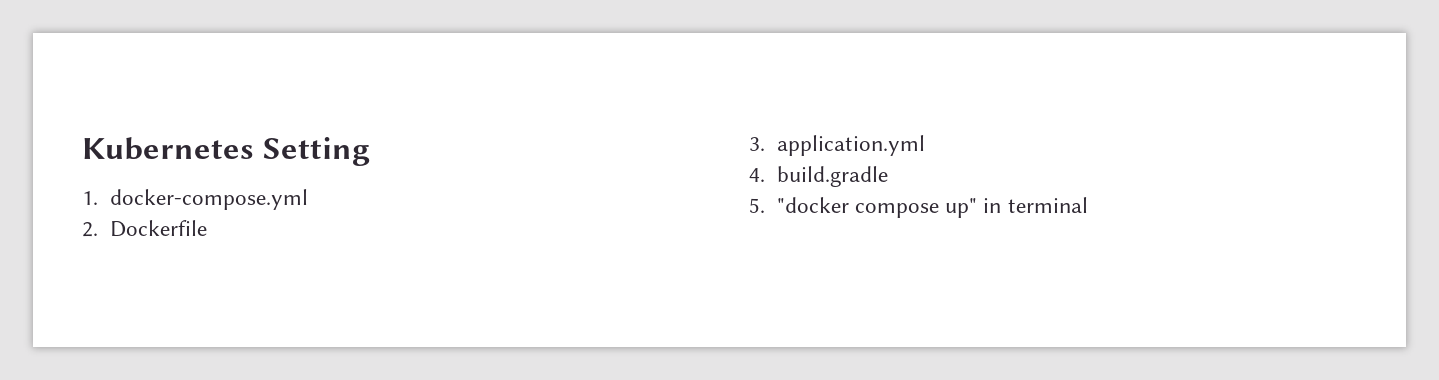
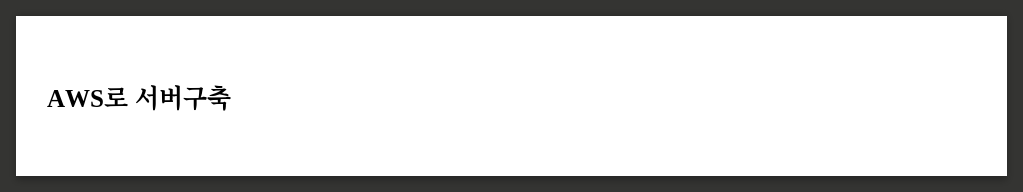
- Kubernetes Setting
- 1. docker-compose.yml
- 2. Dockerfile
- 3. application.yml
- 4. build.gradle
- 5. "docker compose up" in terminal
+ AWS로 서버구축

